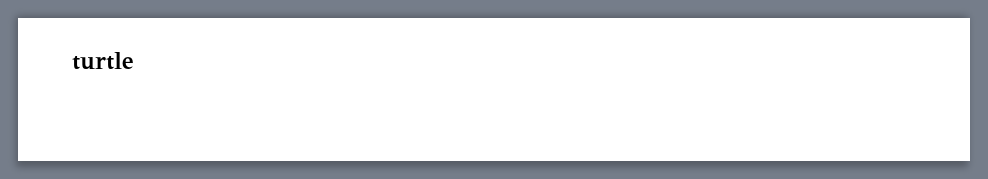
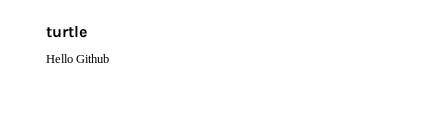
+ Hello Github

